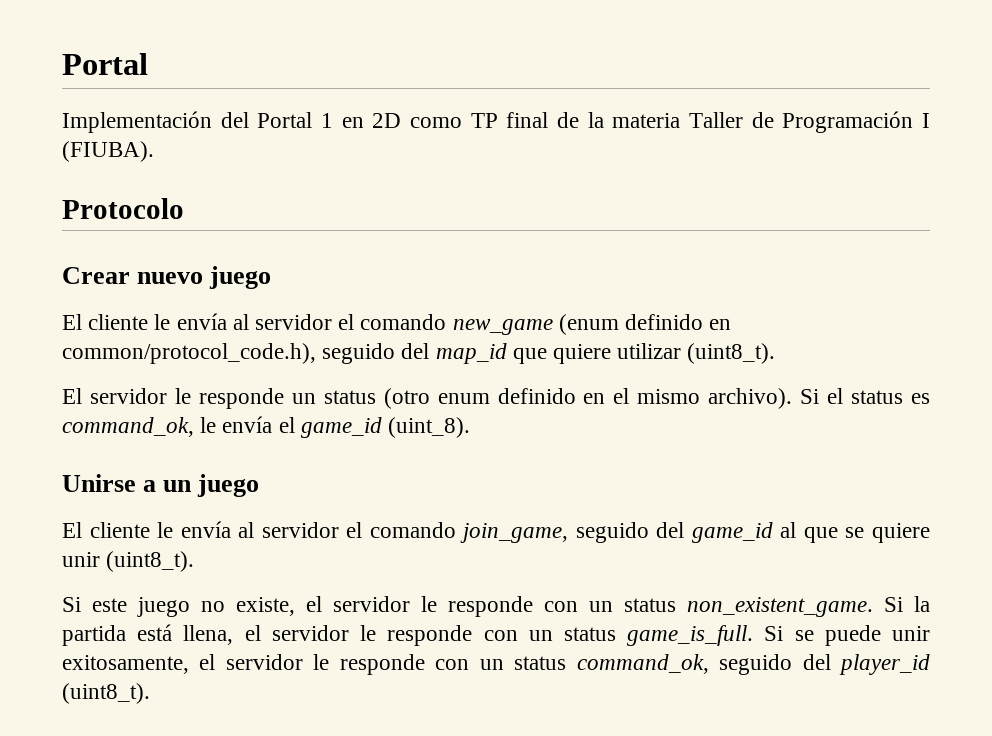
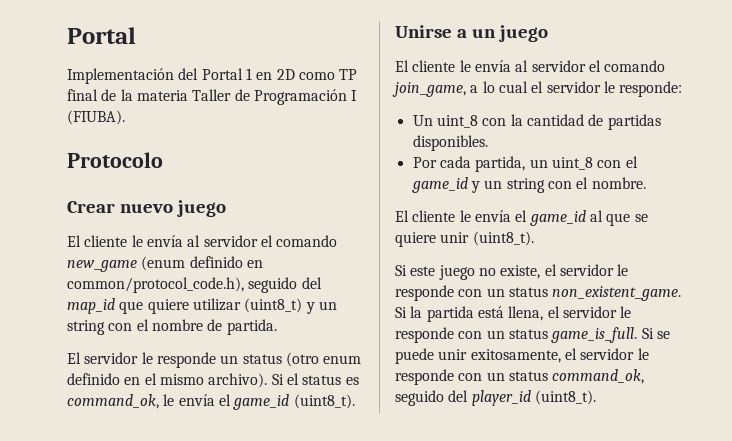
- El cliente le envía al servidor el comando new_game (enum definido en common/protocol_code.h), seguido del map_id que quiere utilizar (uint8_t).
+ El cliente le envía al servidor el comando new_game (enum definido en common/protocol_code.h), seguido del map_id que quiere utilizar (uint8_t) y un string con el nombre de partida.
- Si el status es command_ok, le envía el game_id (uint_8).
+ Si el status es command_ok, le envía el game_id (uint8_t).
- El cliente le envía al servidor el comando join_game, seguido del game_id al que se quiere unir (uint8_t).
+ El cliente le envía al servidor el comando join_game, a lo cual el servidor le responde:
+ Un uint_8 con la cantidad de partidas disponibles.
+ Por cada partida, un uint_8 con el game_id y un string con el nombre.
+ El cliente le envía el game_id al que se quiere unir (uint8_t).

